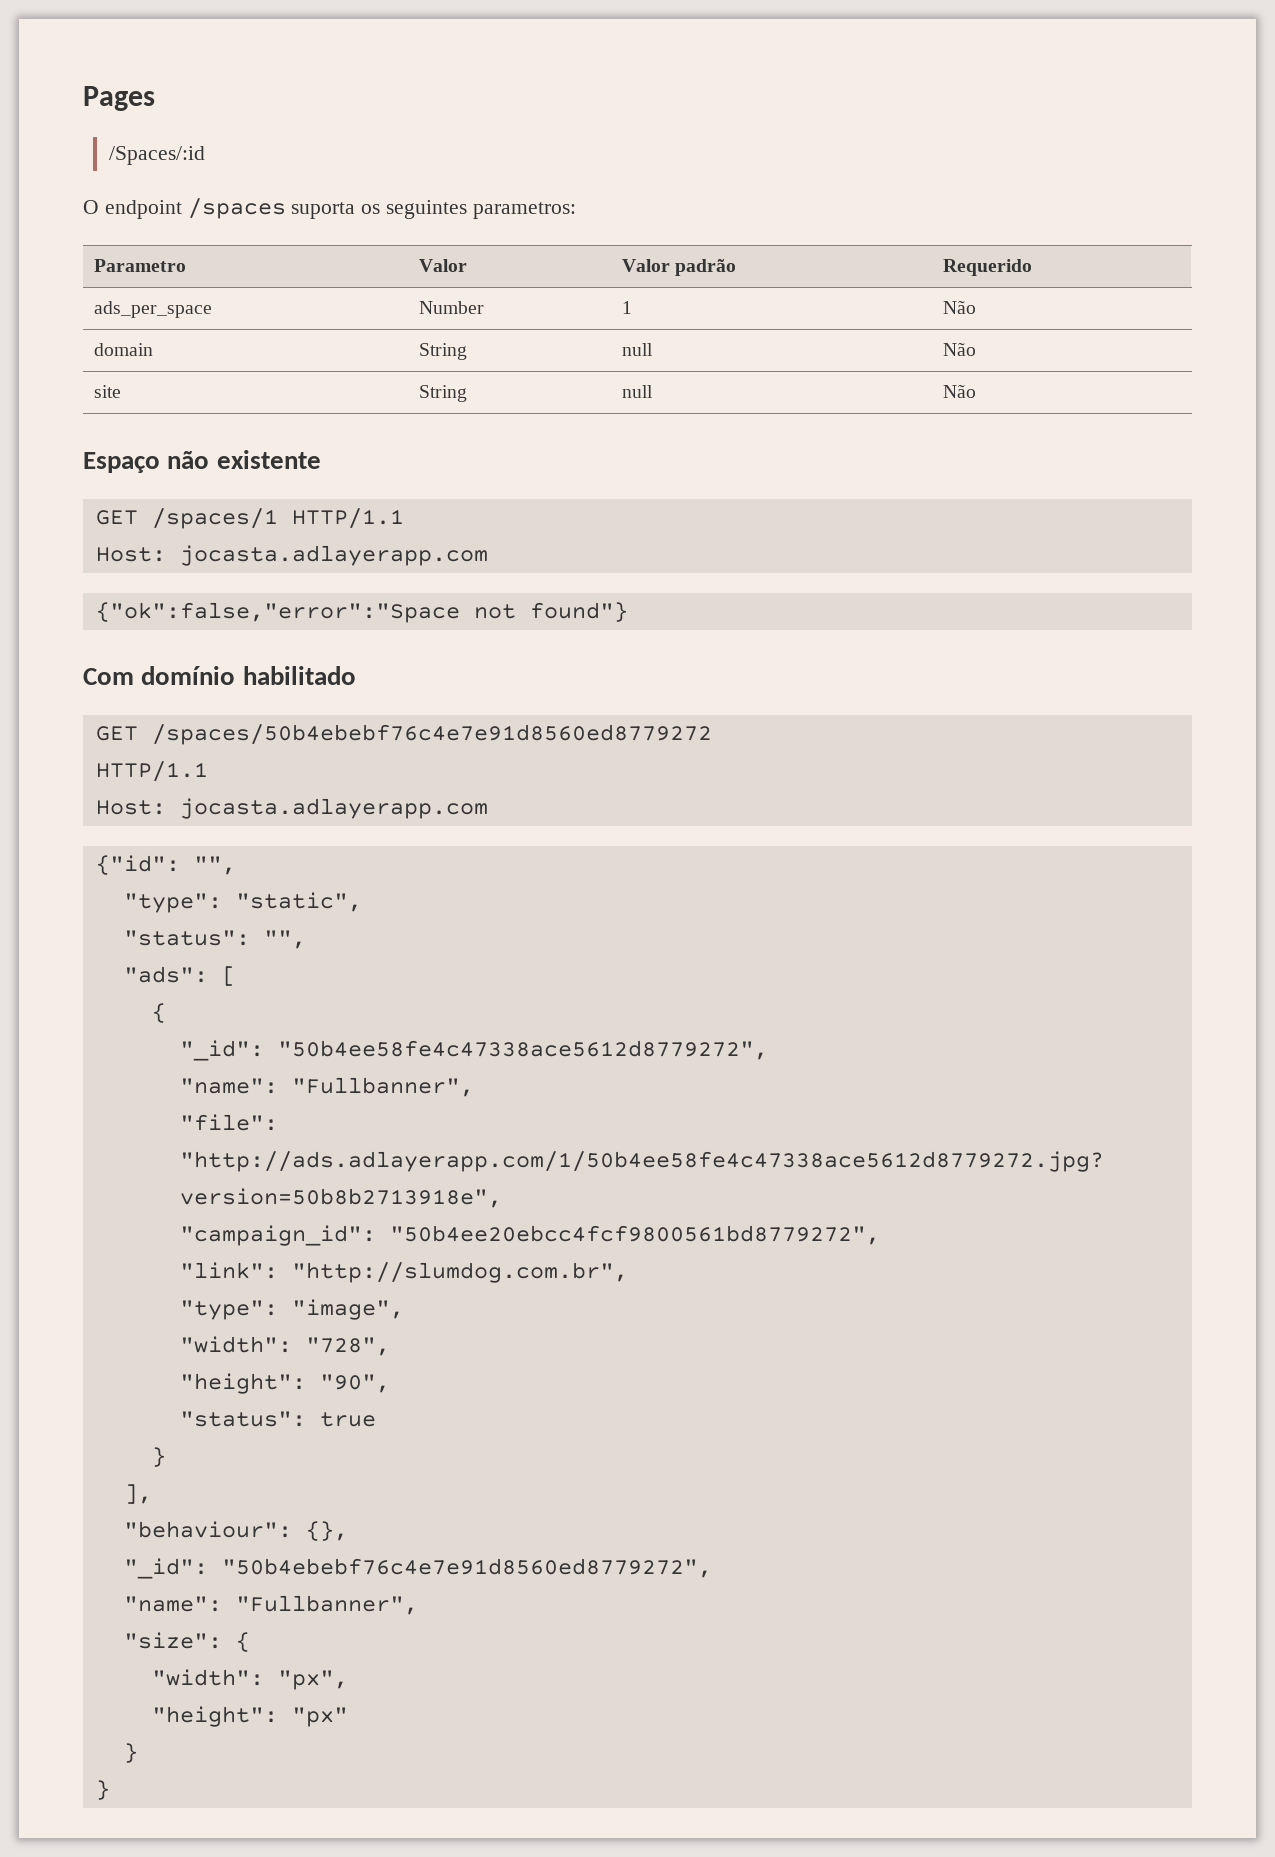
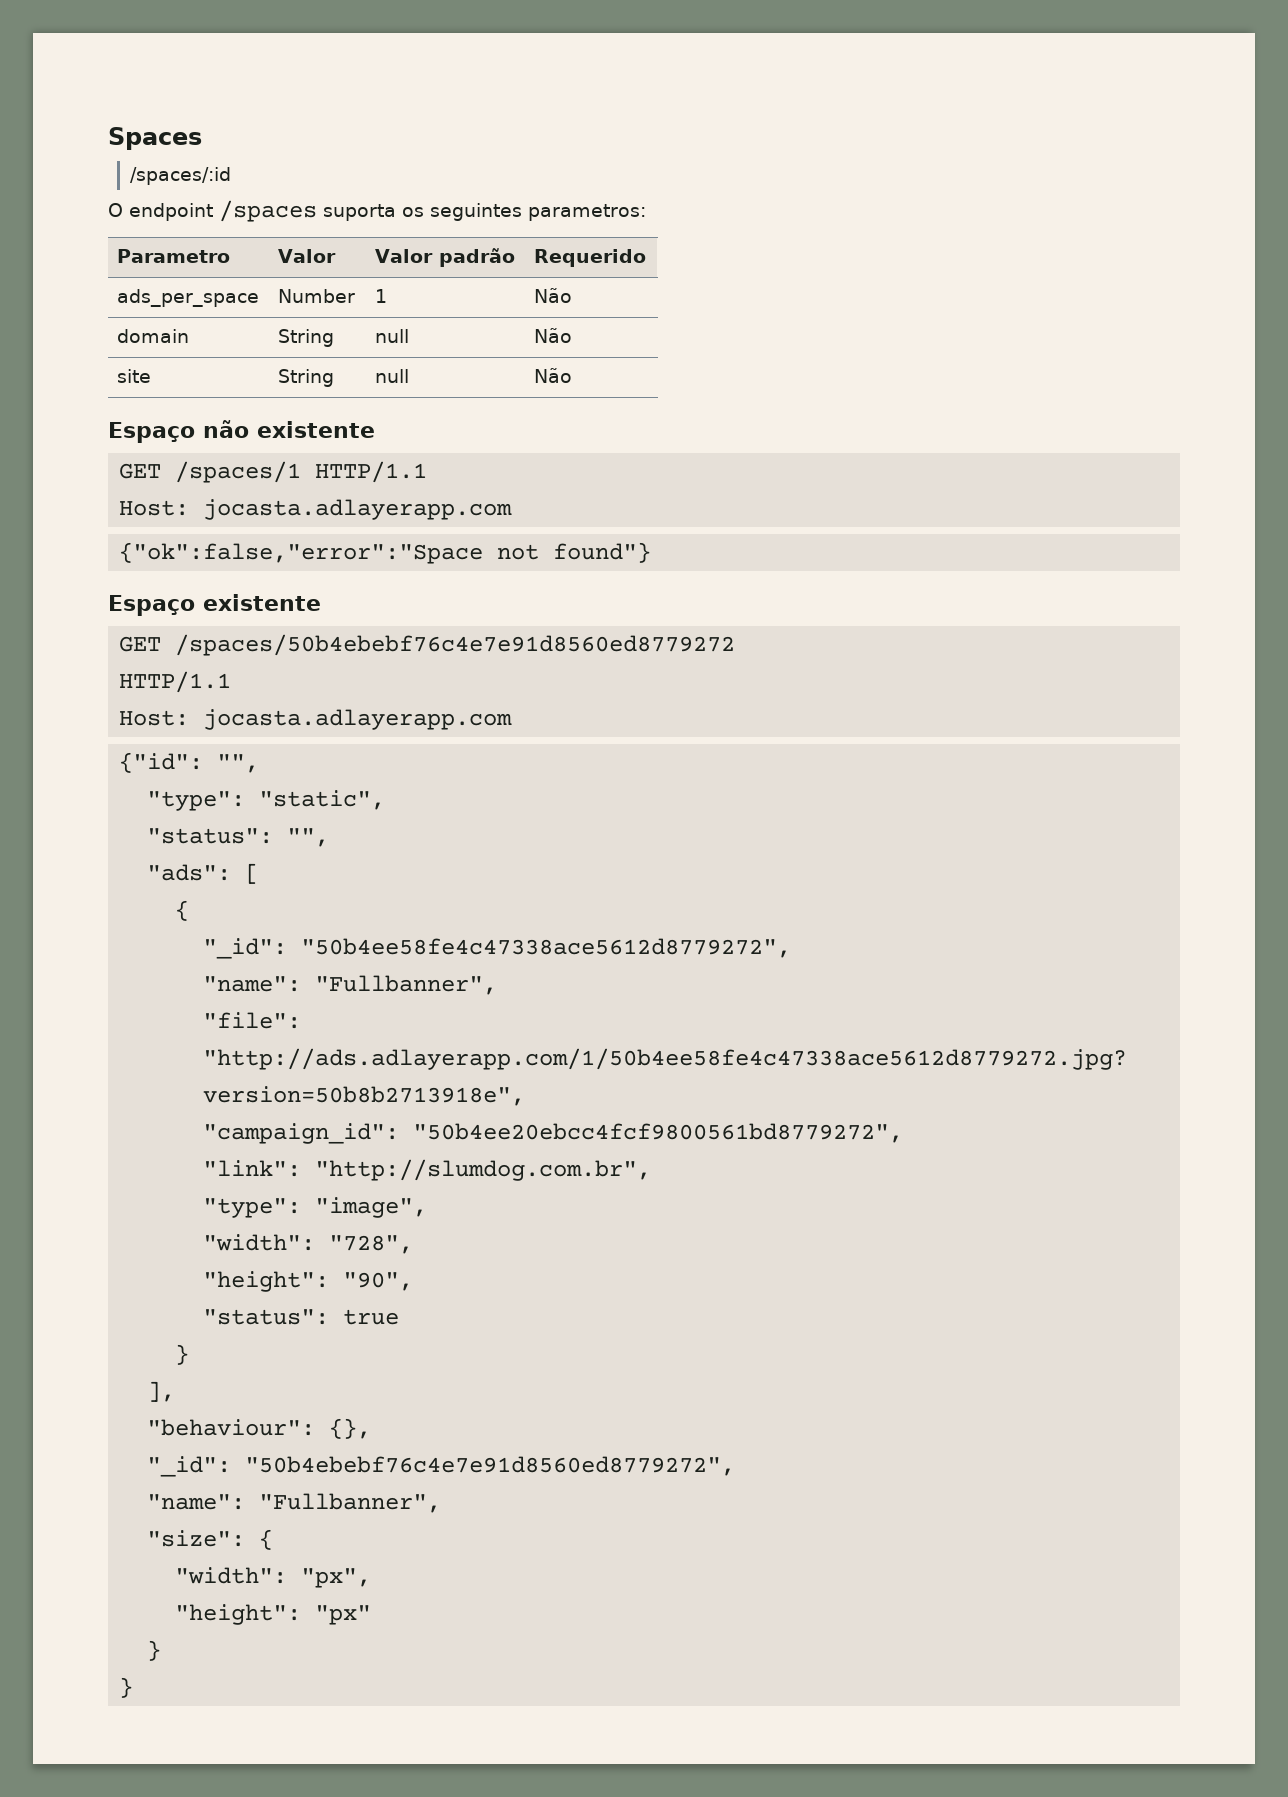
- Pages
- /Spaces/:id
+ Spaces
+ /spaces/:id
- Com domínio habilitado
+ Espaço existente

